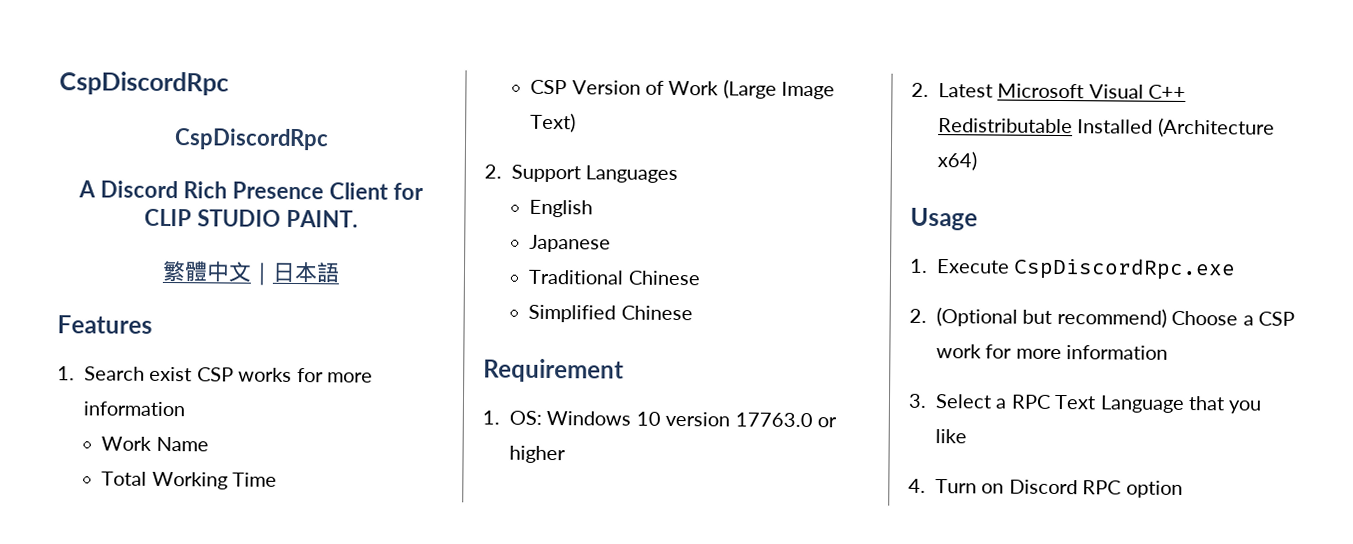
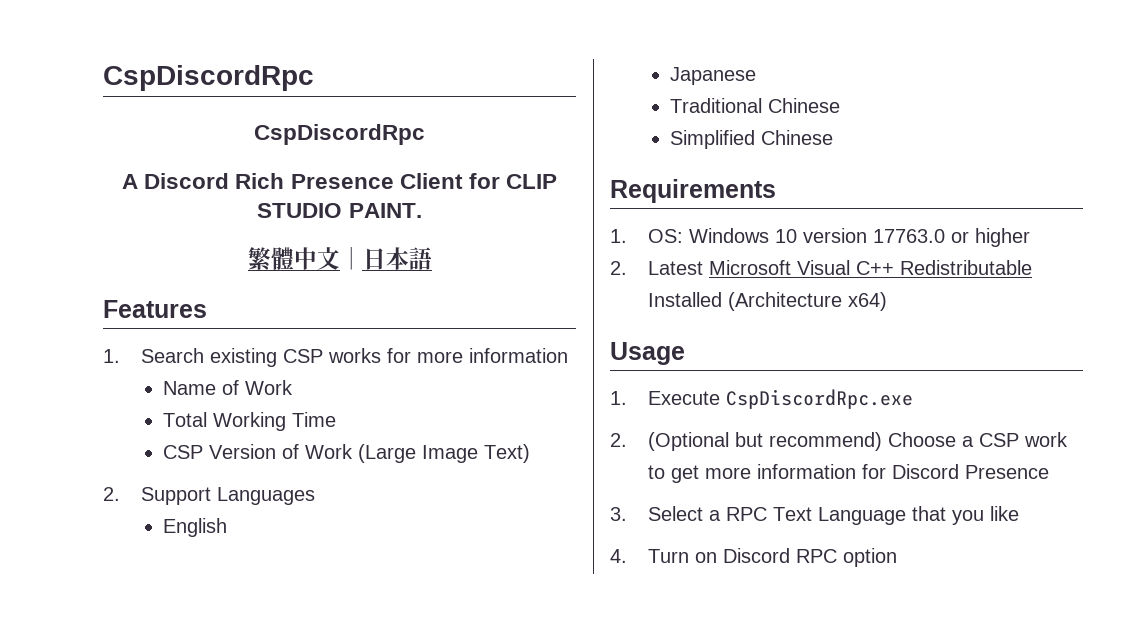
- 1. Search exist CSP works for more information
+ 1. Search existing CSP works for more information
- Work Name
+ Name of Work
- Requirement
+ Requirements
- 2. (Optional but recommend) Choose a CSP work for more information
+ 2. (Optional but recommend) Choose a CSP work to get more information for Discord Presence

